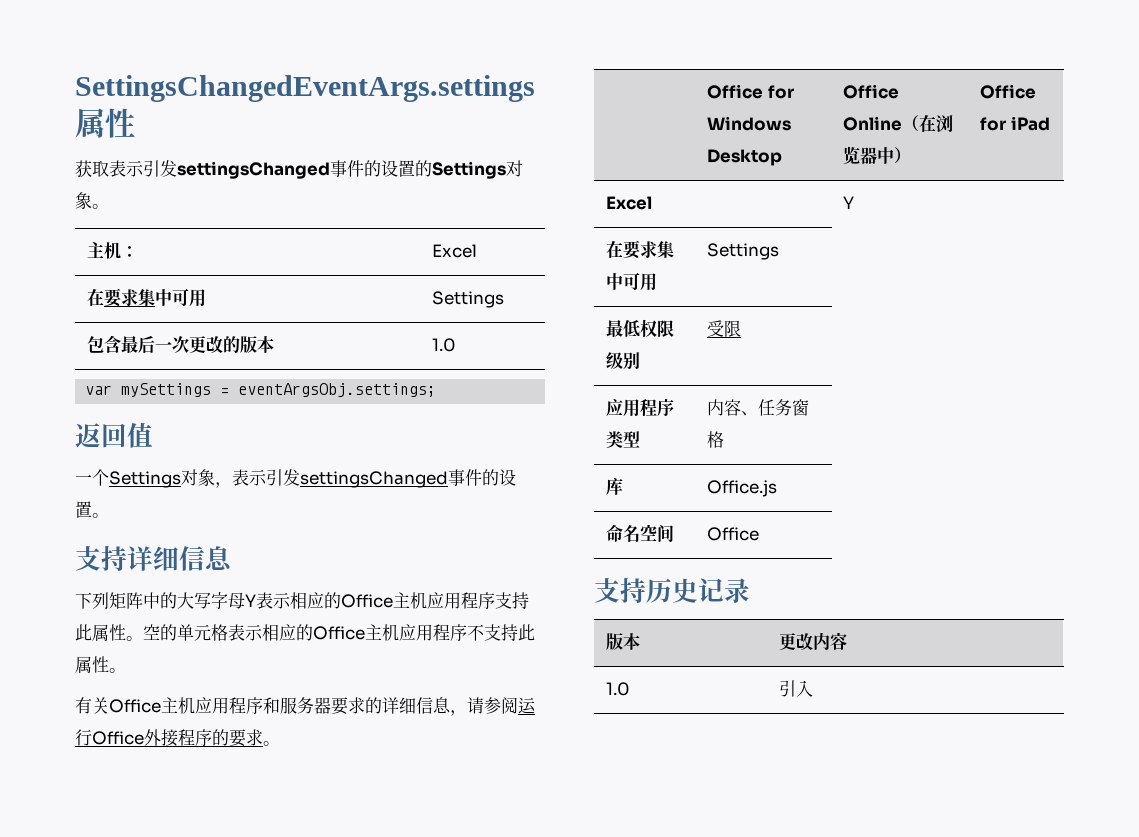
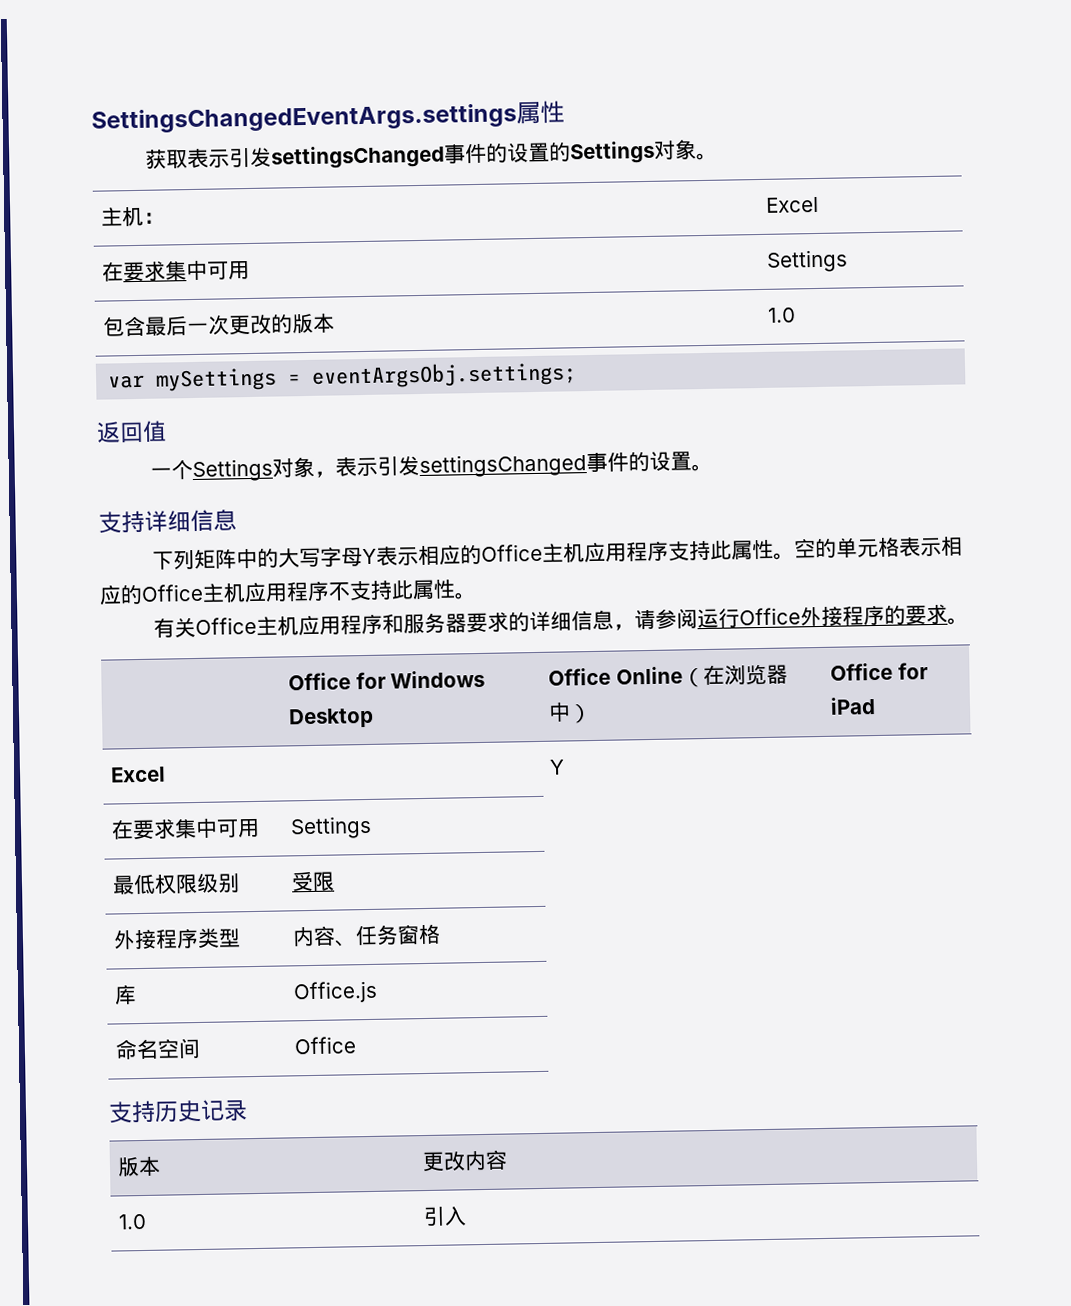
- 应用程序类型 | 内容、任务窗格
+ 外接程序类型 | 内容、任务窗格

